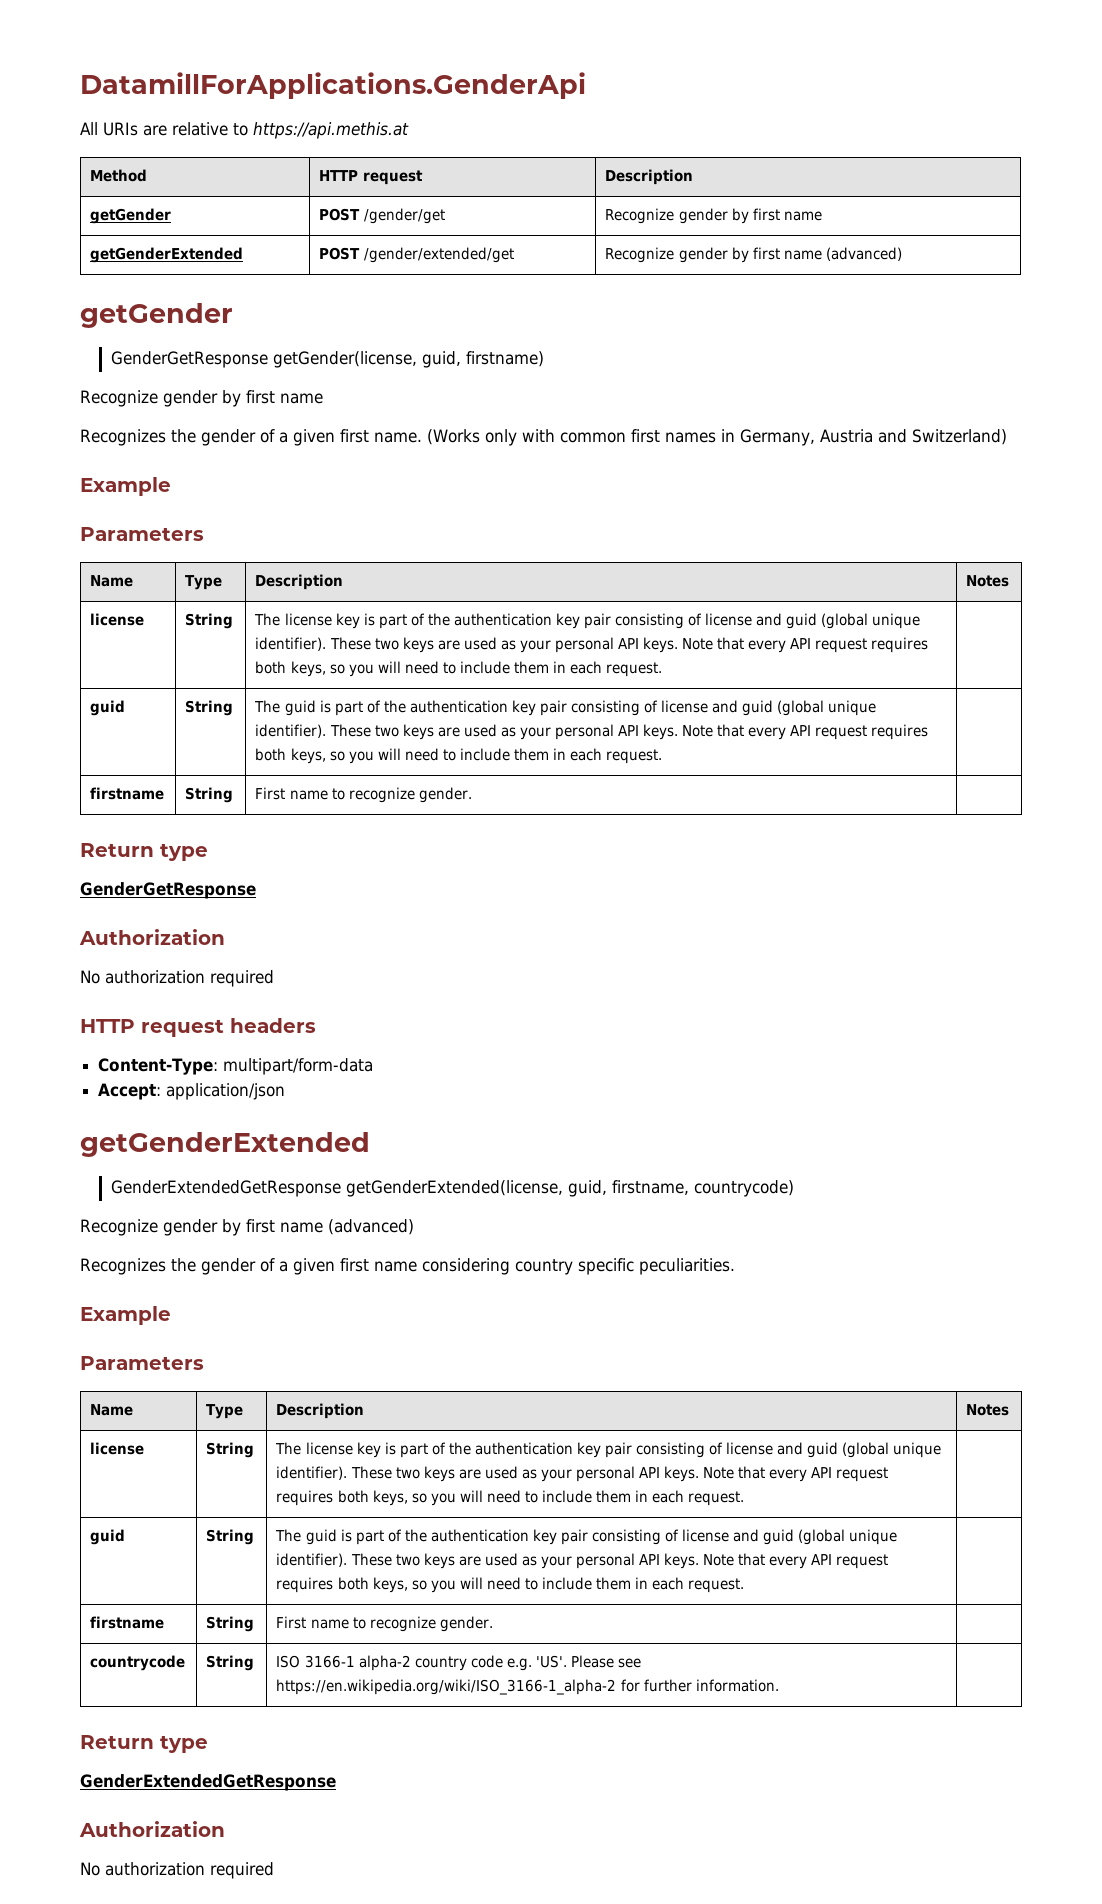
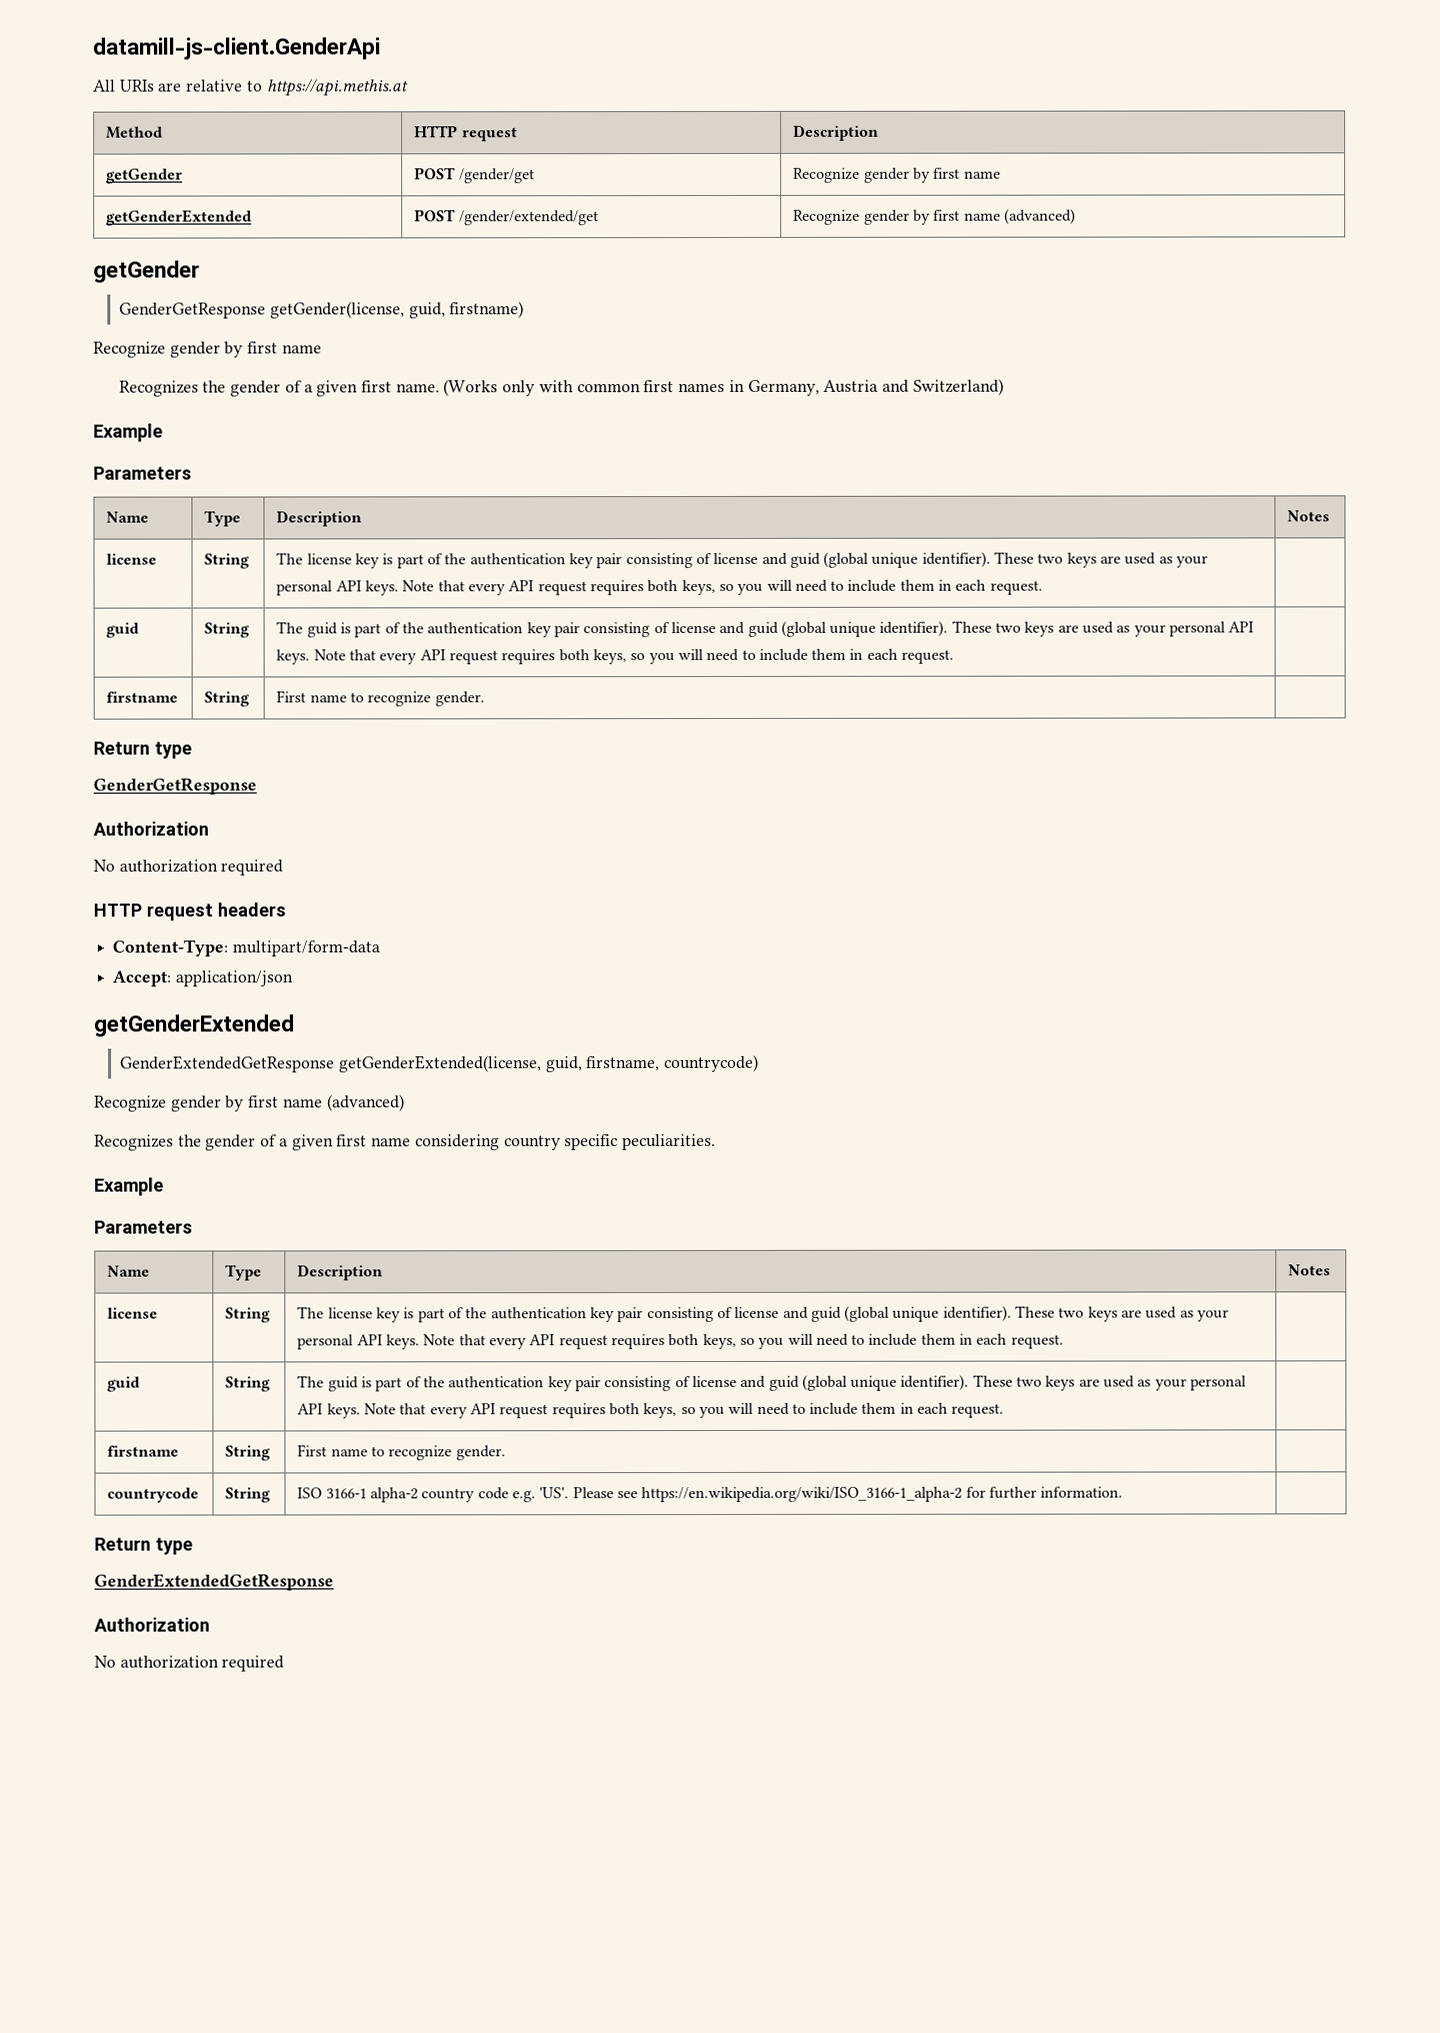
- DatamillForApplications.GenderApi
+ datamill-js-client.GenderApi

